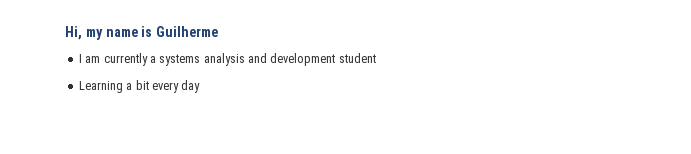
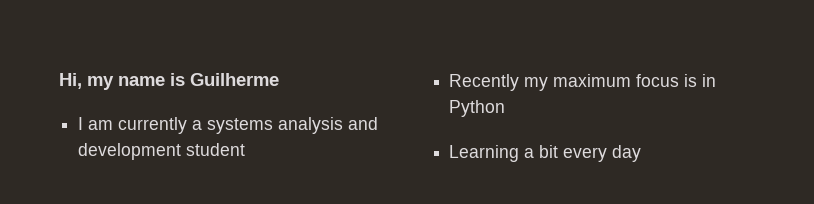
+ Recently my maximum focus is in Python

